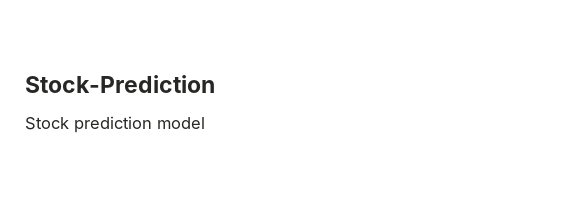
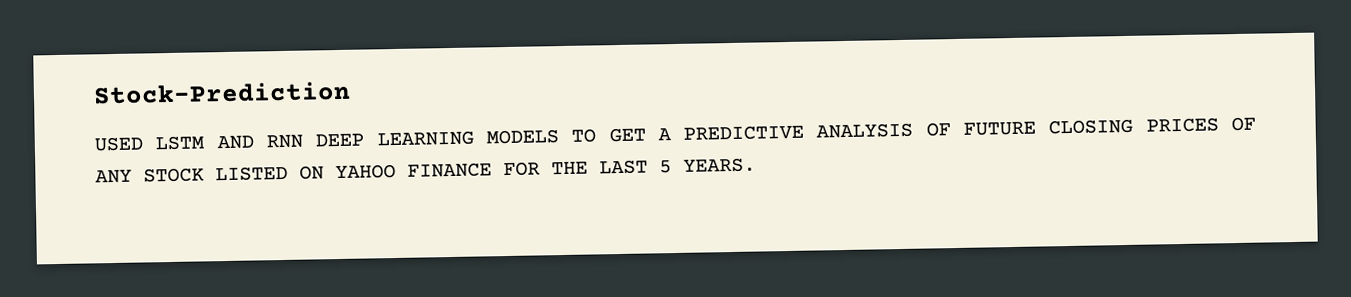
- Stock prediction model
+ USED LSTM AND RNN DEEP LEARNING MODELS TO GET A PREDICTIVE ANALYSIS OF FUTURE CLOSING PRICES OF ANY STOCK LISTED ON YAHOO FINANCE FOR THE LAST 5 YEARS.

